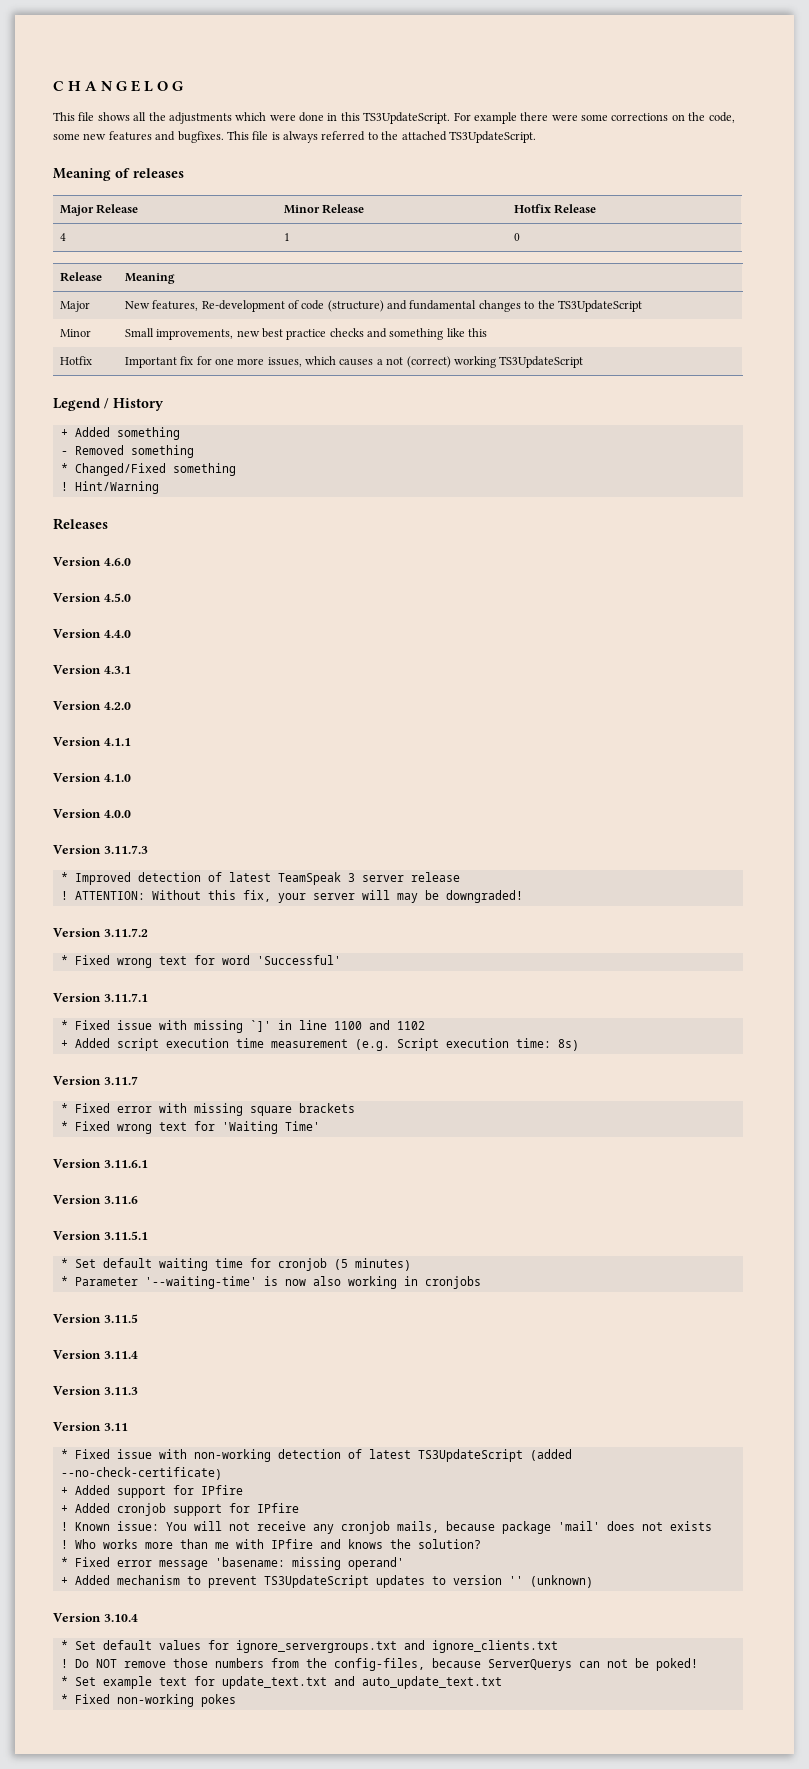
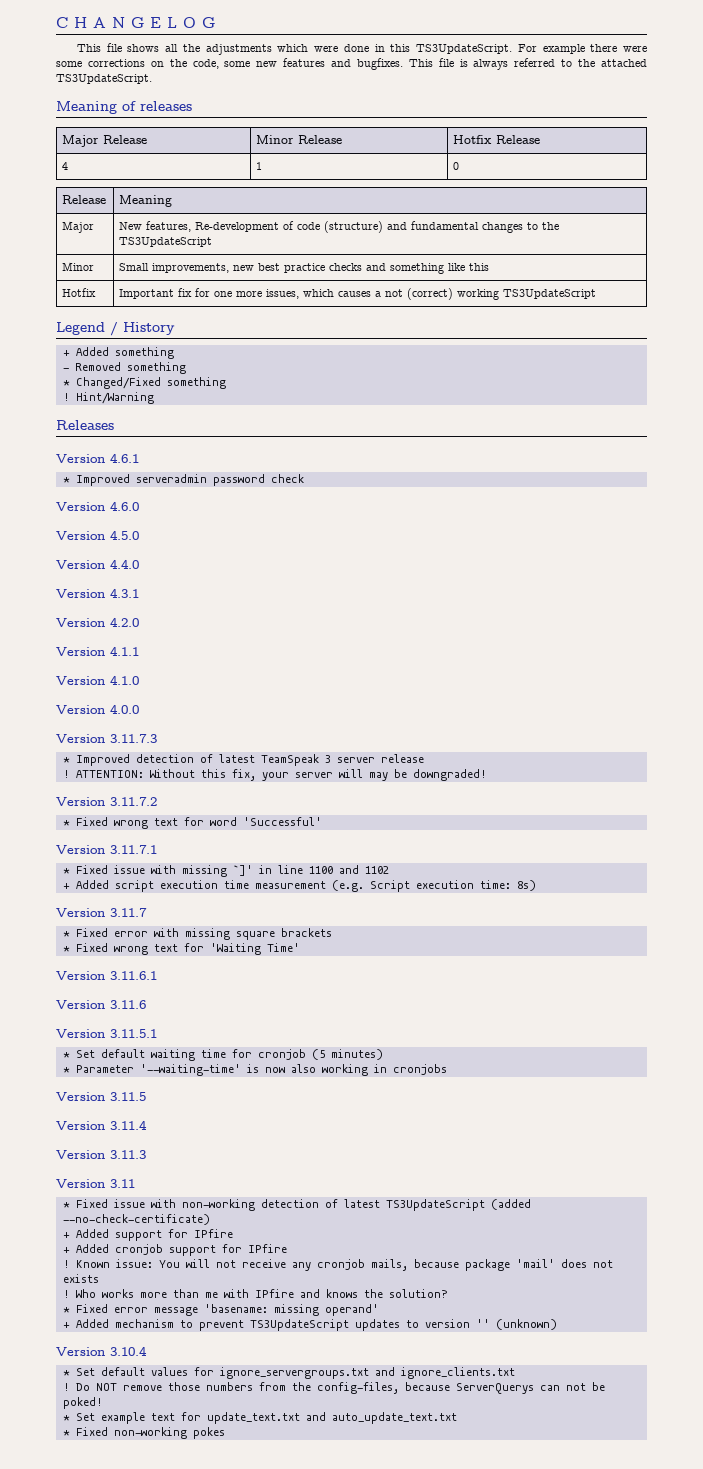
+ Version 4.6.1
+ * Improved serveradmin password check

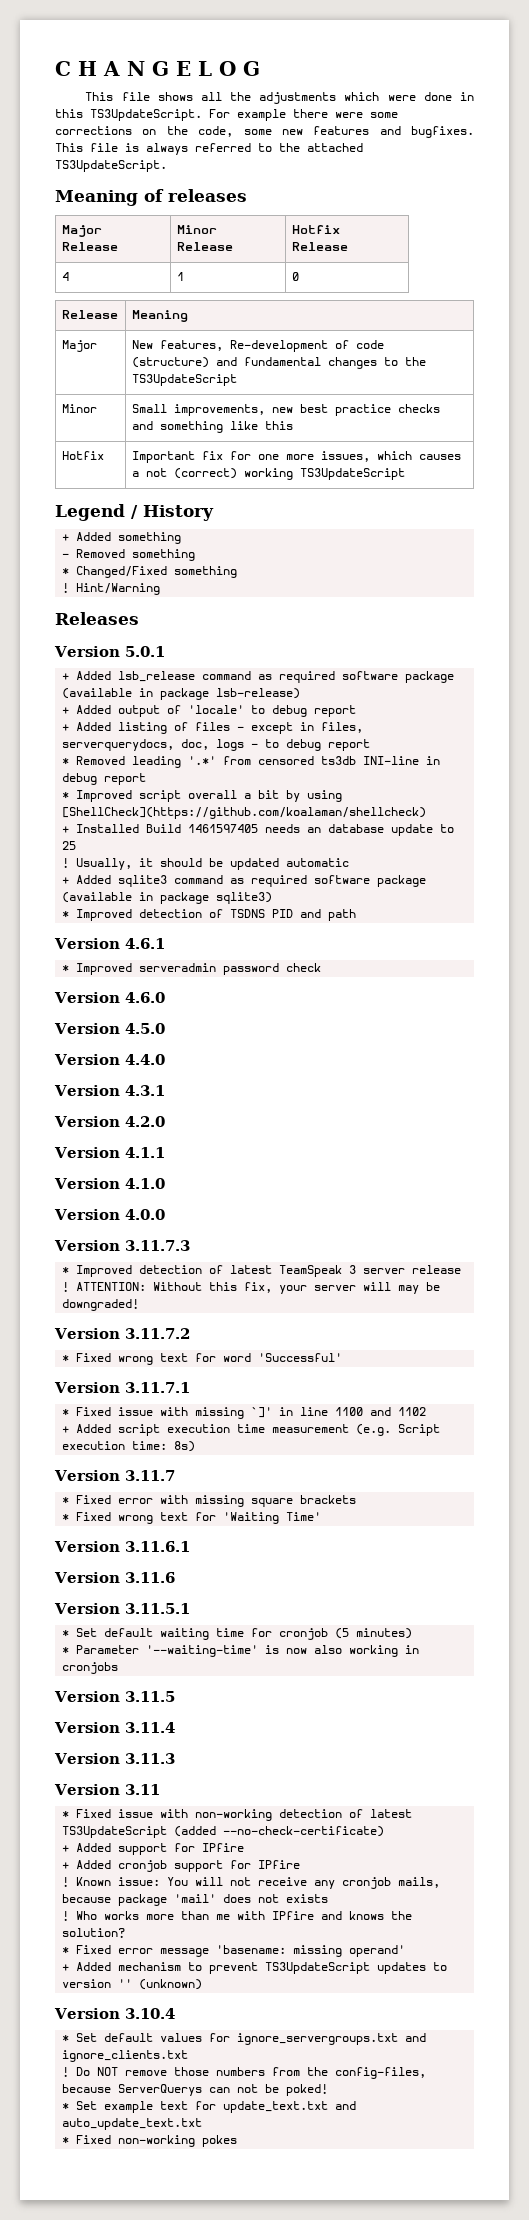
+ Version 5.0.1
+ + Added lsb_release command as required software package (available in package lsb-release)
+ + Added output of 'locale' to debug report
+ + Added listing of files - except in files, serverquerydocs, doc, logs - to debug report
+ * Removed leading '.*' from censored ts3db INI-line in debug report
+ * Improved script overall a bit by using [ShellCheck](https://github.com/koalaman/shellcheck)
+ + Installed Build 1461597405 needs an database update to 25
+ ! Usually, it should be updated automatic
+ + Added sqlite3 command as required software package (available in package sqlite3)
+ * Improved detection of TSDNS PID and path

